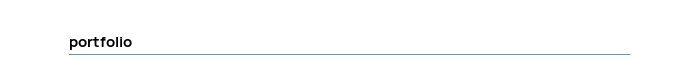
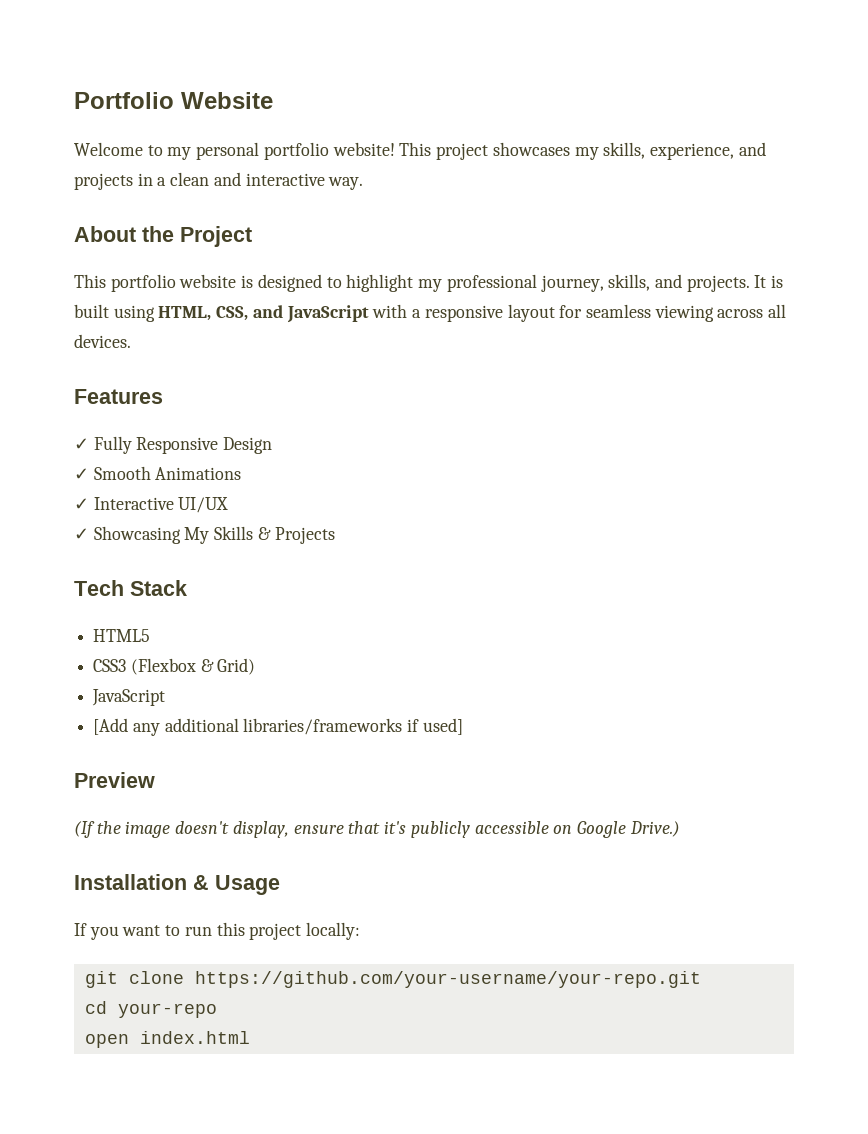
- portfolio
+ Portfolio Website
+ Welcome to my personal portfolio website! This project showcases my skills, experience, and projects in a clean and interactive way.
+ About the Project
+ This portfolio website is designed to highlight my professional journey, skills, and projects. It is built using HTML, CSS, and JavaScript with a responsive layout for seamless viewing across all devices.
+ Features
+ ✓ Fully Responsive Design
+ ✓ Smooth Animations
+ ✓ Interactive UI/UX
+ ✓ Showcasing My Skills & Projects
+ Tech Stack
+ HTML5
+ CSS3 (Flexbox & Grid)
+ JavaScript
+ [Add any additional libraries/frameworks if used]
+ Preview
+ (If the image doesn't display, ensure that it's publicly accessible on Google Drive.)
+ Installation & Usage
+ If you want to run this project locally:
+ git clone https://github.com/your-username/your-repo.git
+ cd your-repo
+ open index.html

